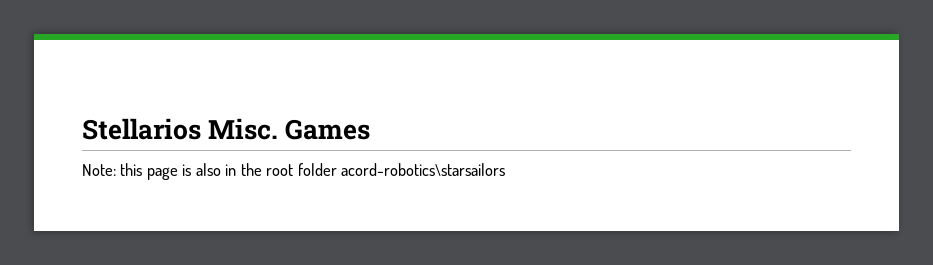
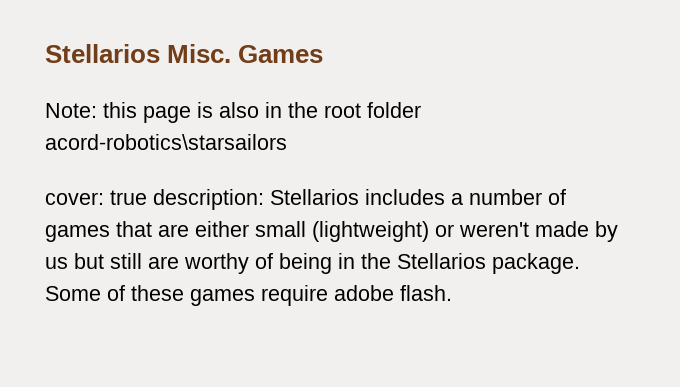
+ cover: true description: Stellarios includes a number of games that are either small (lightweight) or weren't made by us but still are worthy of being in the Stellarios package. Some of these games require adobe flash.

